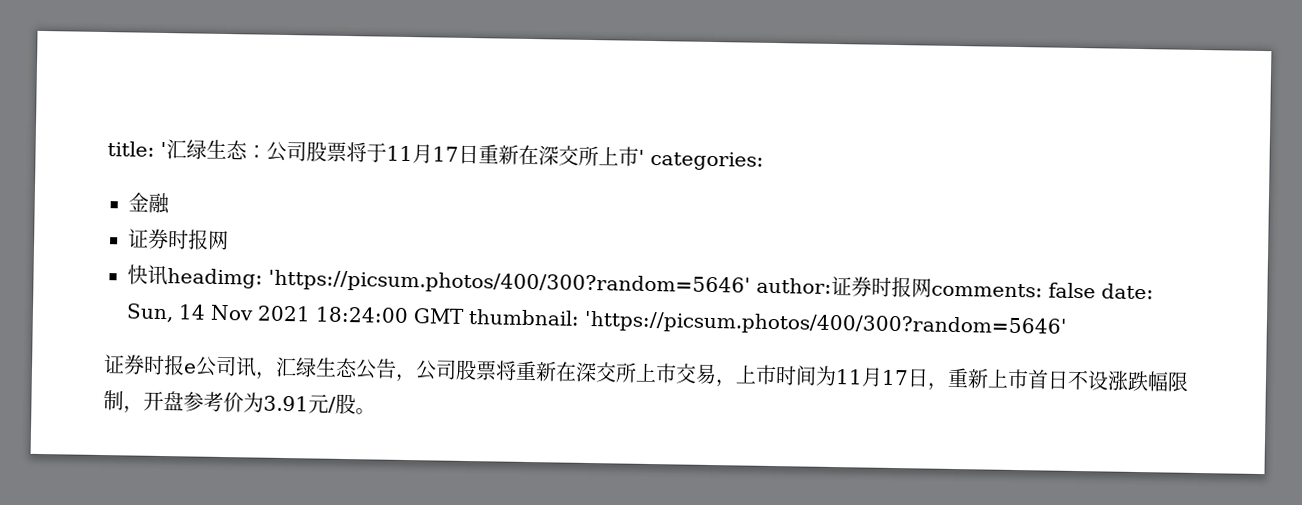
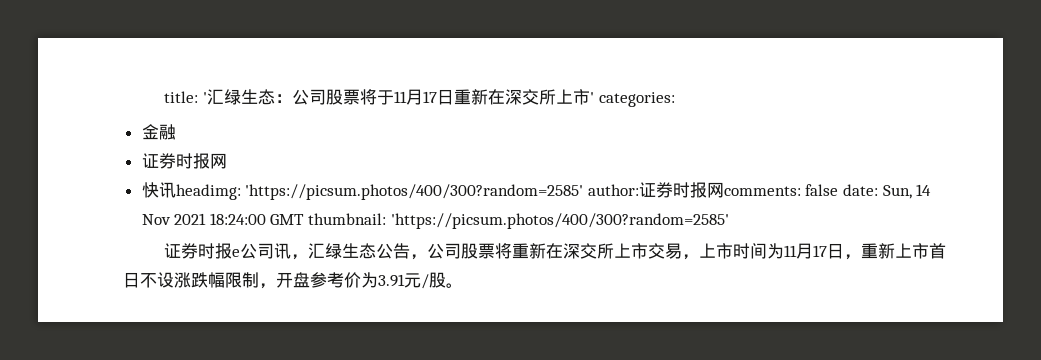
- 快讯headimg: 'https://picsum.photos/400/300?random=5646' author:证券时报网comments: false date: Sun, 14 Nov 2021 18:24:00 GMT thumbnail: 'https://picsum.photos/400/300?random=5646'
+ 快讯headimg: 'https://picsum.photos/400/300?random=2585' author:证券时报网comments: false date: Sun, 14 Nov 2021 18:24:00 GMT thumbnail: 'https://picsum.photos/400/300?random=2585'

